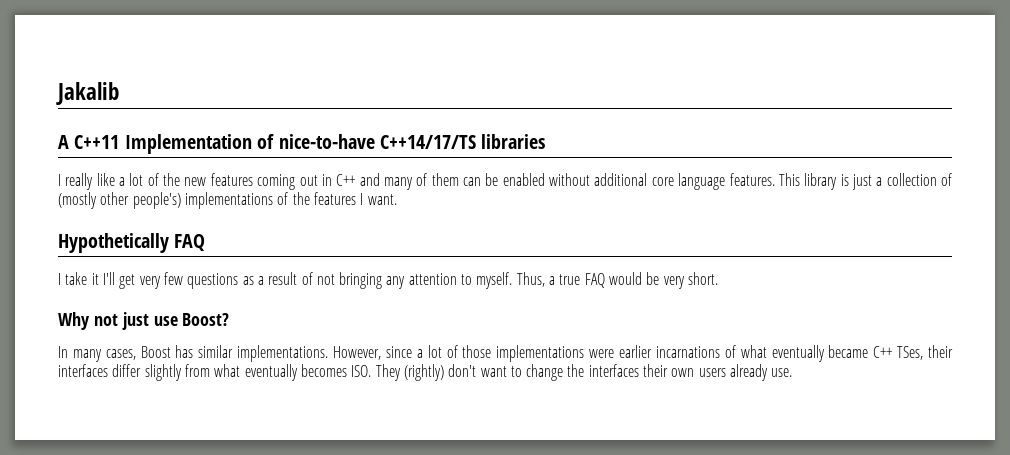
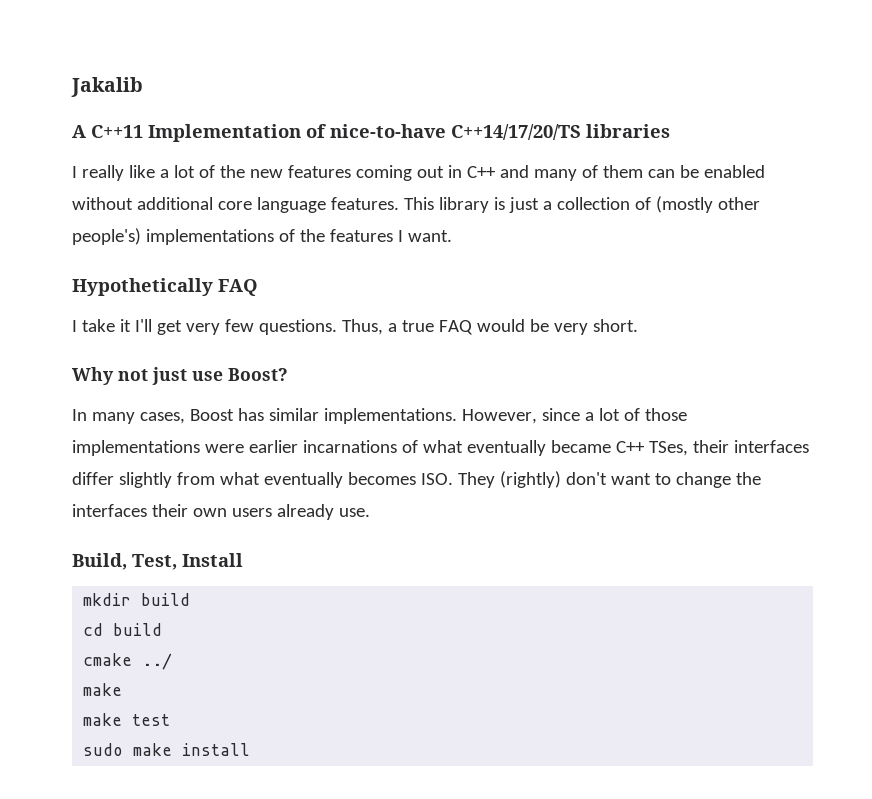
- A C++11 Implementation of nice-to-have C++14/17/TS libraries
+ A C++11 Implementation of nice-to-have C++14/17/20/TS libraries
- I take it I'll get very few questions as a result of not bringing any attention to myself.
+ I take it I'll get very few questions.
+ Build, Test, Install
+ mkdir build
+ cd build
+ cmake ../
+ make
+ make test
+ sudo make install

